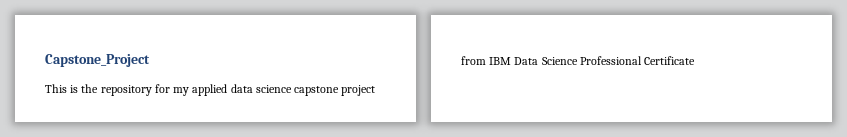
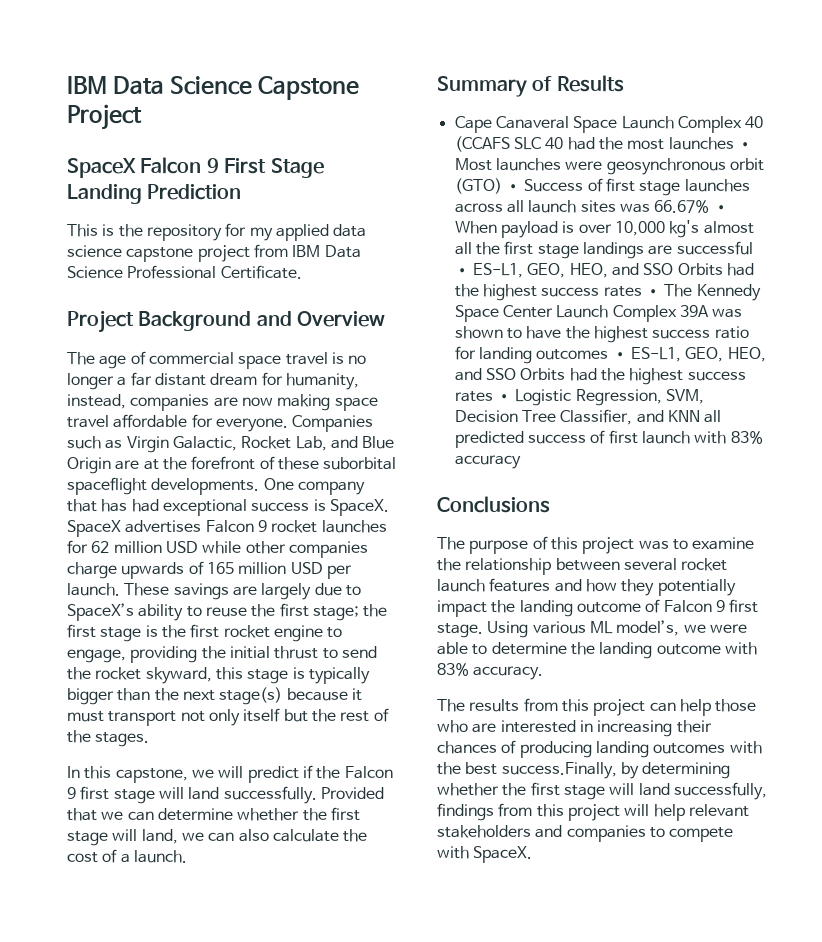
- Capstone_Project
+ IBM Data Science Capstone Project
+ SpaceX Falcon 9 First Stage Landing Prediction
- This is the repository for my applied data science capstone project from IBM Data Science Professional Certificate
+ This is the repository for my applied data science capstone project from IBM Data Science Professional Certificate.
+ Project Background and Overview
+ The age of commercial space travel is no longer a far distant dream for humanity, instead, companies are now making space travel affordable for everyone. Companies such as Virgin Galactic, Rocket Lab, and Blue Origin are at the forefront of these suborbital spaceflight developments. One company that has had exceptional success is SpaceX. SpaceX advertises Falcon 9 rocket launches for 62 million USD while other companies charge upwards of 165 million USD per launch. These savings are largely due to SpaceX’s ability to reuse the first stage; the first stage is the first rocket engine to engage, providing the initial thrust to send the rocket skyward, this stage is typically bigger than the next stage(s) because it must transport not only itself but the rest of the stages.
+ In this capstone, we will predict if the Falcon 9 first stage will land successfully. Provided that we can determine whether the first stage will land, we can also calculate the cost of a launch.
+ Summary of Results
+ Cape Canaveral Space Launch Complex 40 (CCAFS SLC 40 had the most launches • Most launches were geosynchronous orbit (GTO) • Success of first stage launches across all launch sites was 66.67% • When payload is over 10,000 kg's almost all the first stage landings are successful • ES-L1, GEO, HEO, and SSO Orbits had the highest success rates • The Kennedy Space Center Launch Complex 39A was shown to have the highest success ratio for landing outcomes • ES-L1, GEO, HEO, and SSO Orbits had the highest success rates • Logistic Regression, SVM, Decision Tree Classifier, and KNN all predicted success of first launch with 83% accuracy
+ Conclusions
+ The purpose of this project was to examine the relationship between several rocket launch features and how they potentially impact the landing outcome of Falcon 9 first stage. Using various ML model’s, we were able to determine the landing outcome with 83% accuracy.
+ The results from this project can help those who are interested in increasing their chances of producing landing outcomes with the best success.Finally, by determining whether the first stage will land successfully, findings from this project will help relevant stakeholders and companies to compete with SpaceX.

